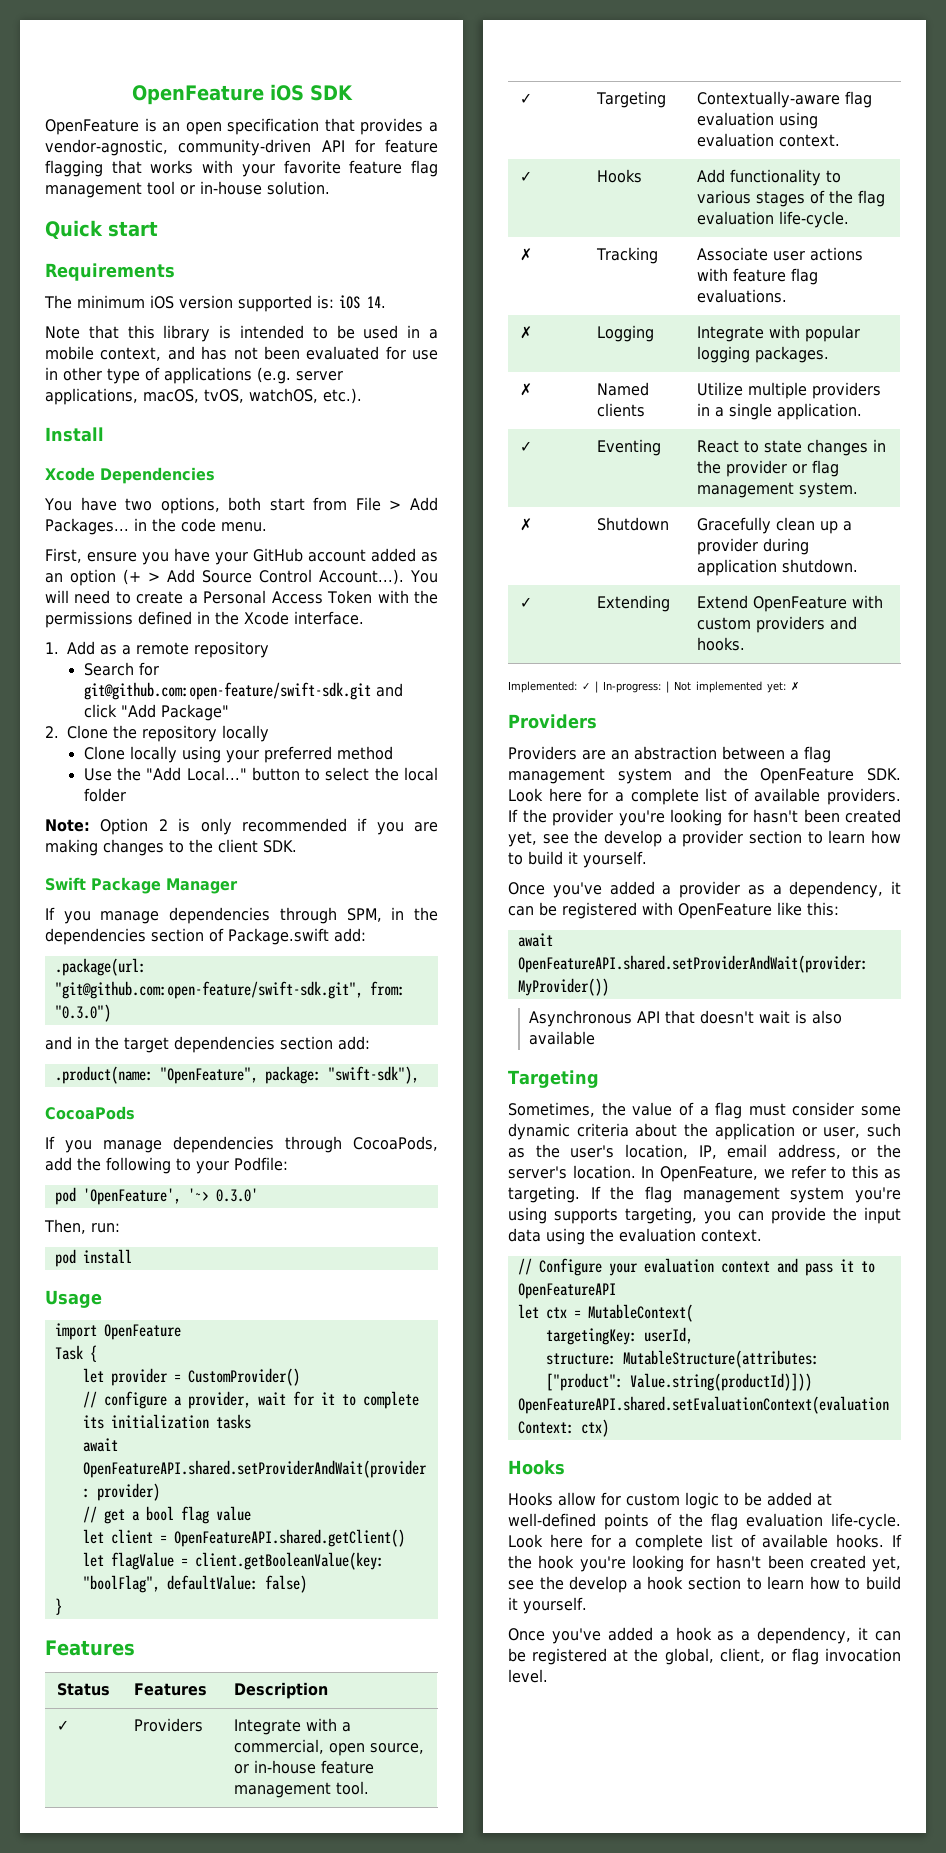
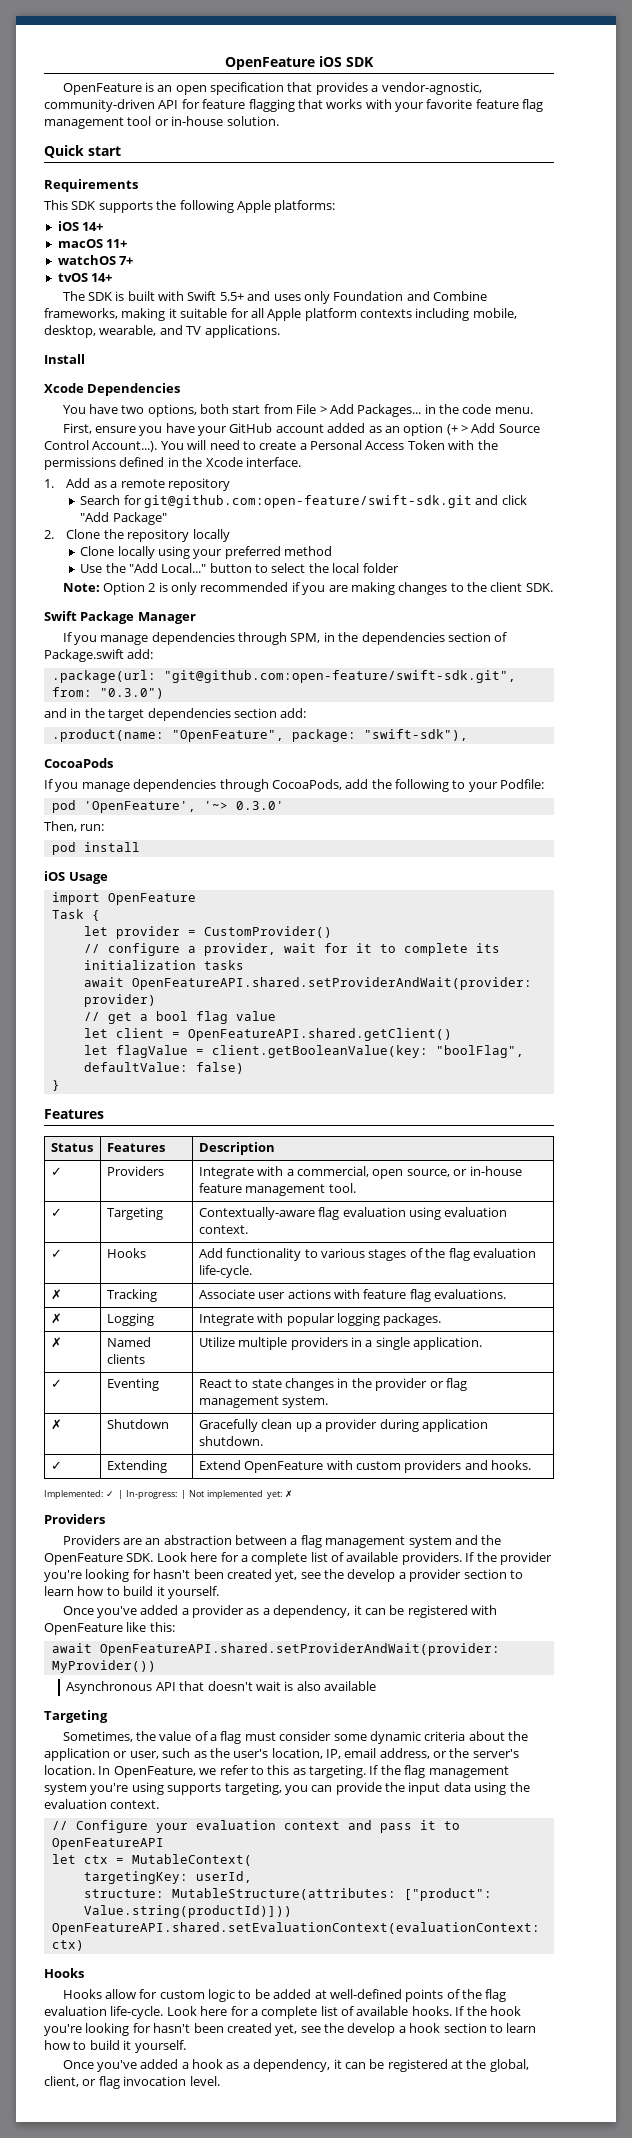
- The minimum iOS version supported is: iOS 14.
- Note that this library is intended to be used in a mobile context, and has not been evaluated for use in other type of applications (e.g. server applications, macOS, tvOS, watchOS, etc.).
+ This SDK supports the following Apple platforms:
+ iOS 14+
+ macOS 11+
+ watchOS 7+
+ tvOS 14+
+ The SDK is built with Swift 5.5+ and uses only Foundation and Combine frameworks, making it suitable for all Apple platform contexts including mobile, desktop, wearable, and TV applications.
- Usage
+ iOS Usage

